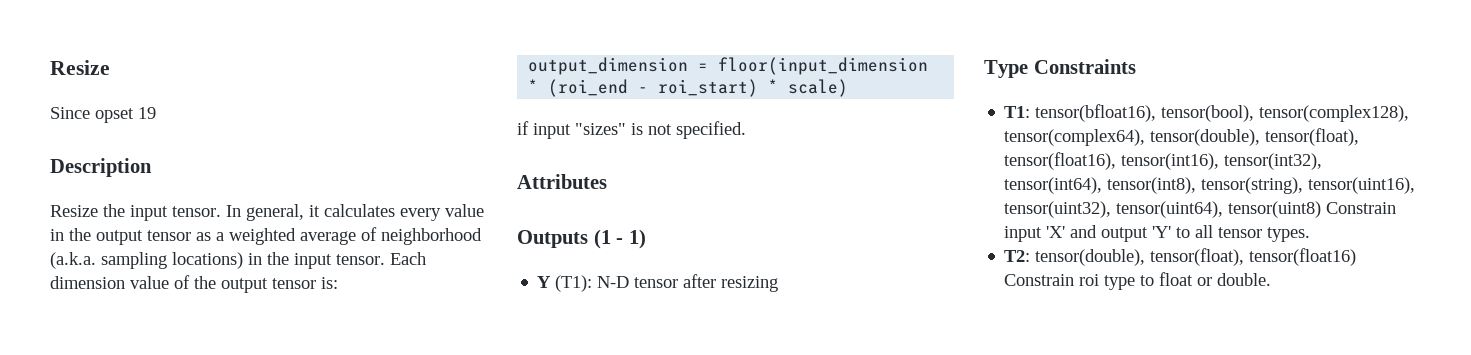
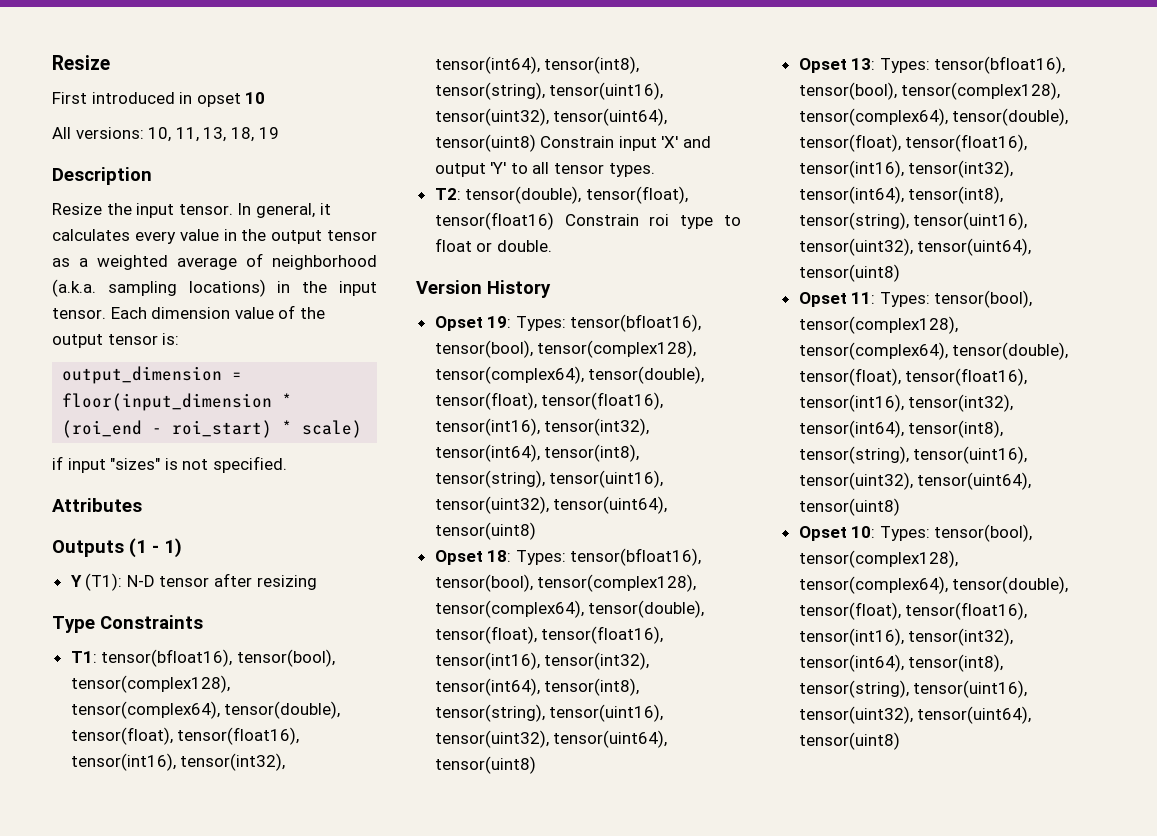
- Since opset 19
+ First introduced in opset 10
+ All versions: 10, 11, 13, 18, 19
+ Version History
+ Opset 19: Types: tensor(bfloat16), tensor(bool), tensor(complex128), tensor(complex64), tensor(double), tensor(float), tensor(float16), tensor(int16), tensor(int32), tensor(int64), tensor(int8), tensor(string), tensor(uint16), tensor(uint32), tensor(uint64), tensor(uint8)
+ Opset 18: Types: tensor(bfloat16), tensor(bool), tensor(complex128), tensor(complex64), tensor(double), tensor(float), tensor(float16), tensor(int16), tensor(int32), tensor(int64), tensor(int8), tensor(string), tensor(uint16), tensor(uint32), tensor(uint64), tensor(uint8)
+ Opset 13: Types: tensor(bfloat16), tensor(bool), tensor(complex128), tensor(complex64), tensor(double), tensor(float), tensor(float16), tensor(int16), tensor(int32), tensor(int64), tensor(int8), tensor(string), tensor(uint16), tensor(uint32), tensor(uint64), tensor(uint8)
+ Opset 11: Types: tensor(bool), tensor(complex128), tensor(complex64), tensor(double), tensor(float), tensor(float16), tensor(int16), tensor(int32), tensor(int64), tensor(int8), tensor(string), tensor(uint16), tensor(uint32), tensor(uint64), tensor(uint8)
+ Opset 10: Types: tensor(bool), tensor(complex128), tensor(complex64), tensor(double), tensor(float), tensor(float16), tensor(int16), tensor(int32), tensor(int64), tensor(int8), tensor(string), tensor(uint16), tensor(uint32), tensor(uint64), tensor(uint8)

